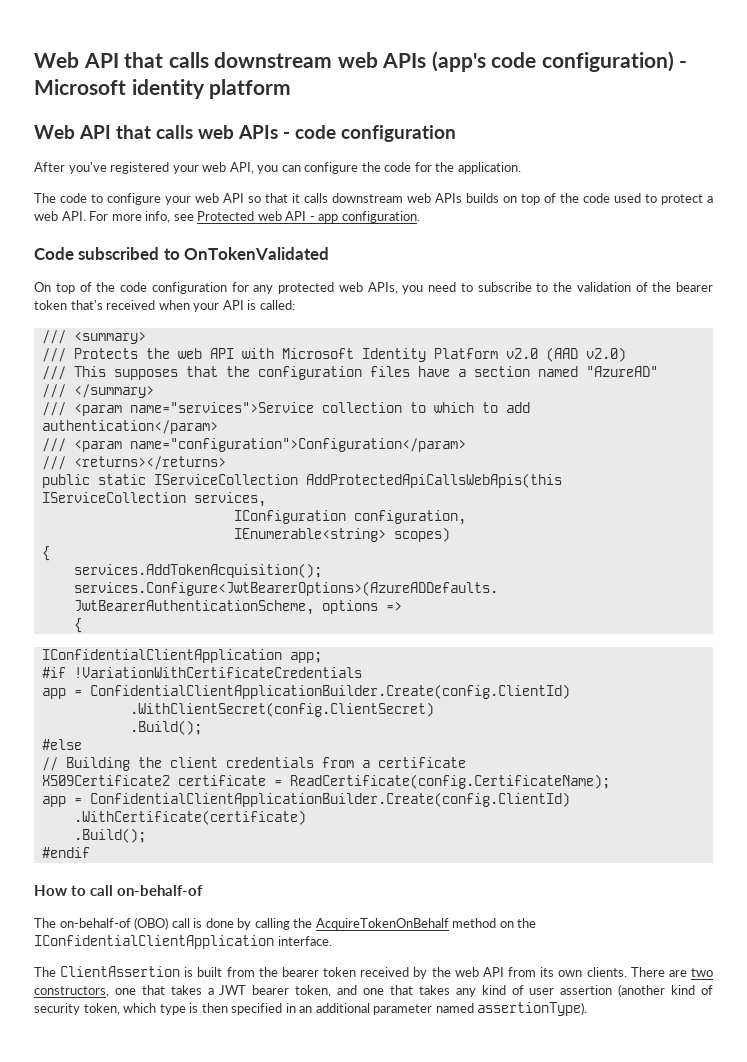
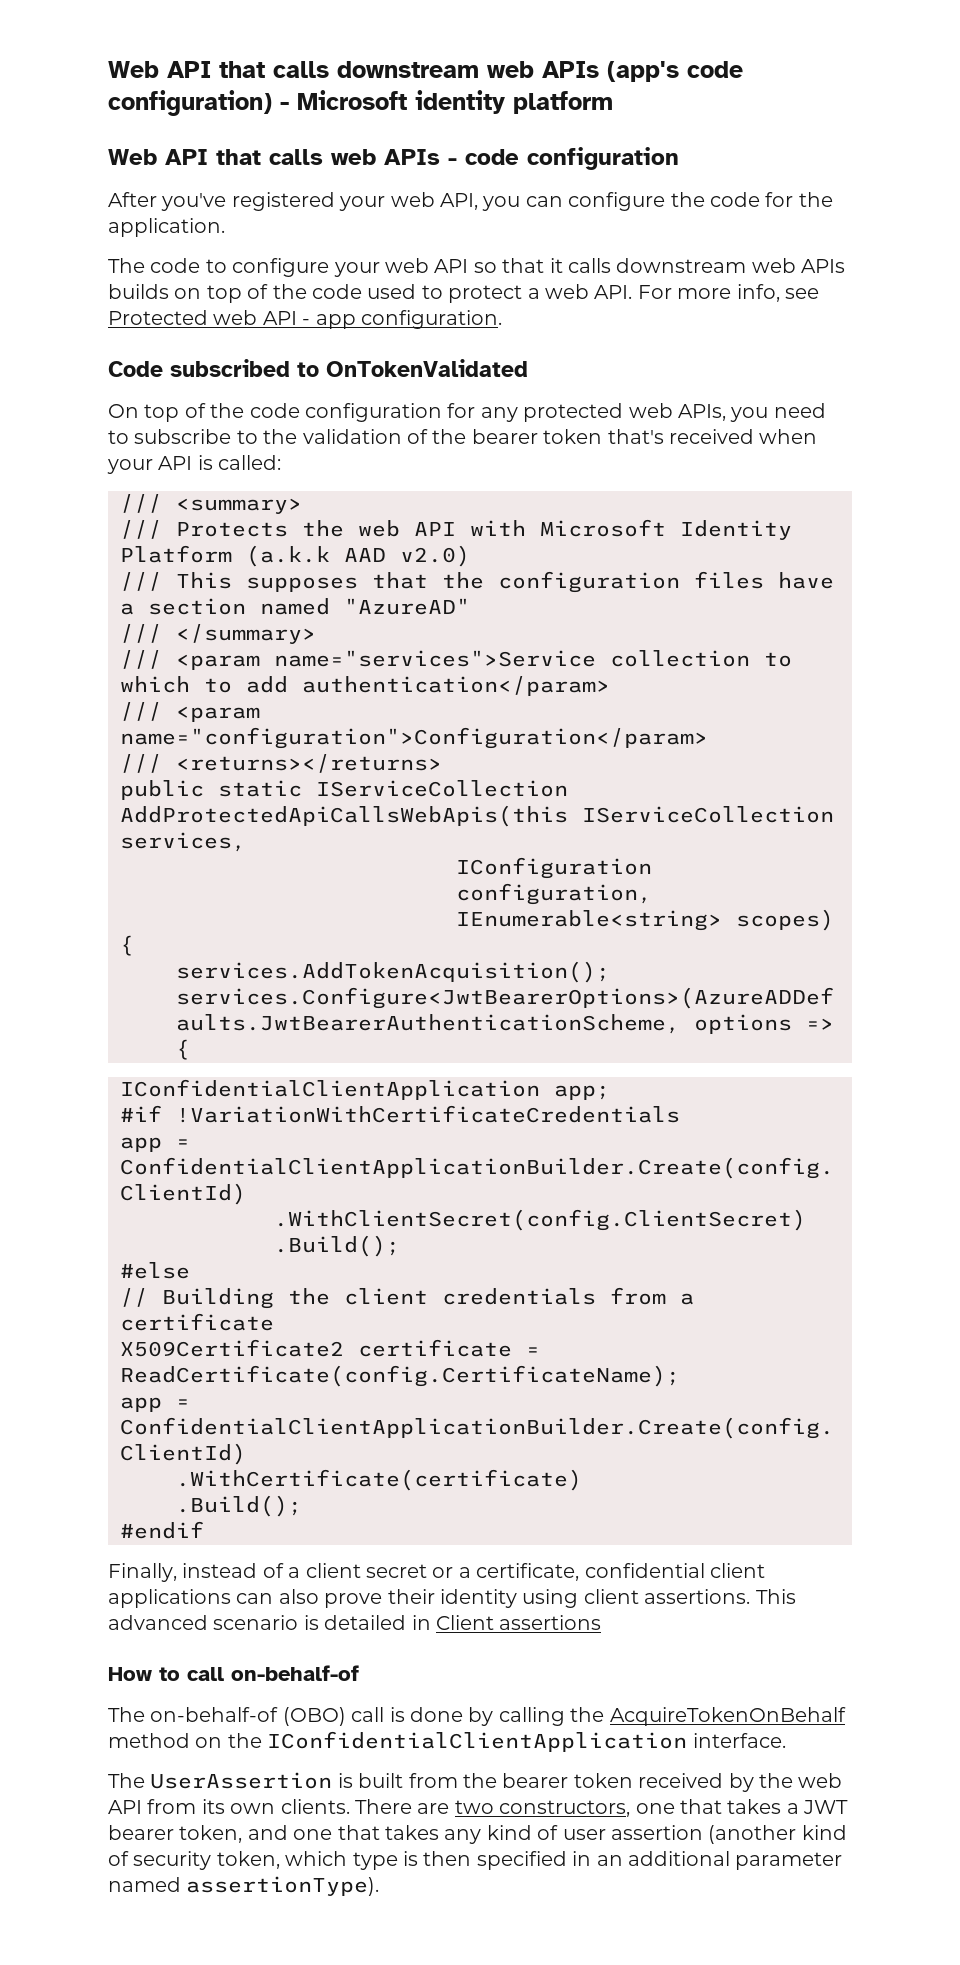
- /// Protects the web API with Microsoft Identity Platform v2.0 (AAD v2.0)
+ /// Protects the web API with Microsoft Identity Platform (a.k.k AAD v2.0)
+ Finally, instead of a client secret or a certificate, confidential client applications can also prove their identity using client assertions. This advanced scenario is detailed in Client assertions
- The ClientAssertion is built from the bearer token received by the web API from its own clients.
+ The UserAssertion is built from the bearer token received by the web API from its own clients.

